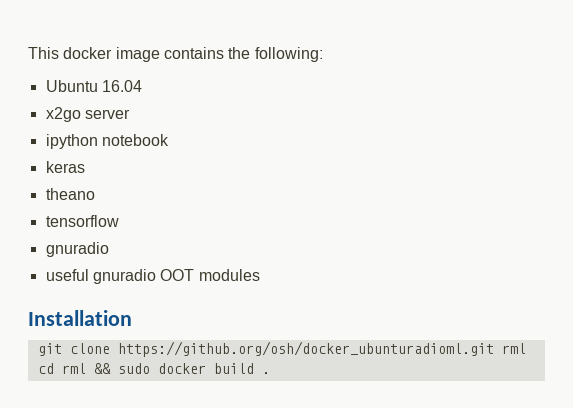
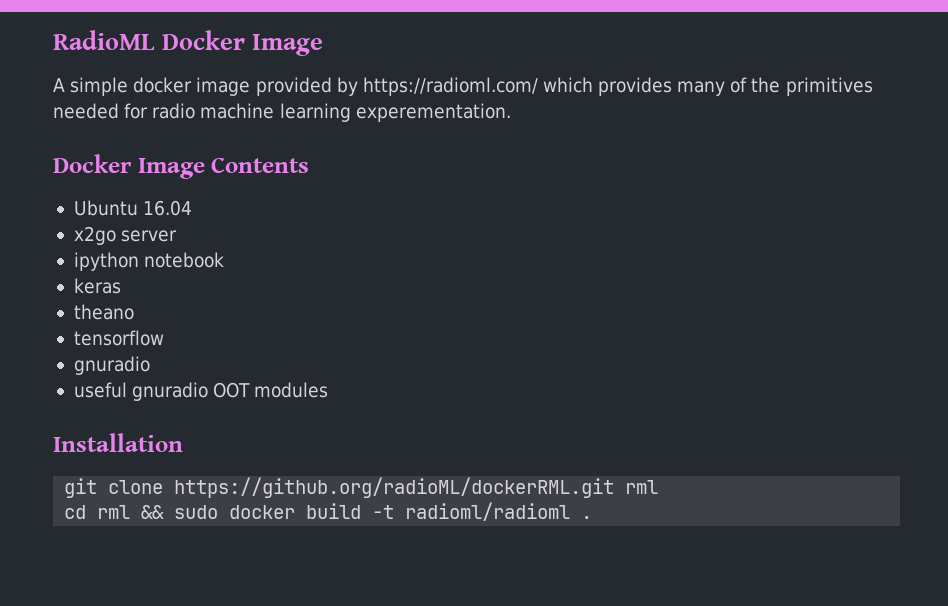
- This docker image contains the following:
+ RadioML Docker Image
+ A simple docker image provided by https://radioml.com/ which provides many of the primitives needed for radio machine learning experementation.
+ Docker Image Contents
- git clone https://github.org/osh/docker_ubunturadioml.git rml
+ git clone https://github.org/radioML/dockerRML.git rml
- cd rml && sudo docker build .
+ cd rml && sudo docker build -t radioml/radioml .

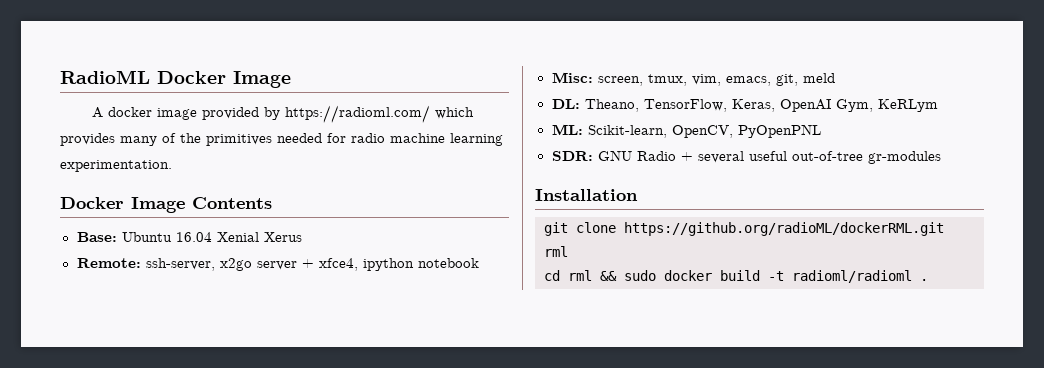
- A simple docker image provided by https://radioml.com/ which provides many of the primitives needed for radio machine learning experementation.
+ A docker image provided by https://radioml.com/ which provides many of the primitives needed for radio machine learning experimentation.
- Ubuntu 16.04
- x2go server
- ipython notebook
+ Base: Ubuntu 16.04 Xenial Xerus
+ Remote: ssh-server, x2go server + xfce4, ipython notebook
- keras
- theano
- tensorflow
- gnuradio
- useful gnuradio OOT modules
+ Misc: screen, tmux, vim, emacs, git, meld
+ DL: Theano, TensorFlow, Keras, OpenAI Gym, KeRLym
+ ML: Scikit-learn, OpenCV, PyOpenPNL
+ SDR: GNU Radio + several useful out-of-tree gr-modules

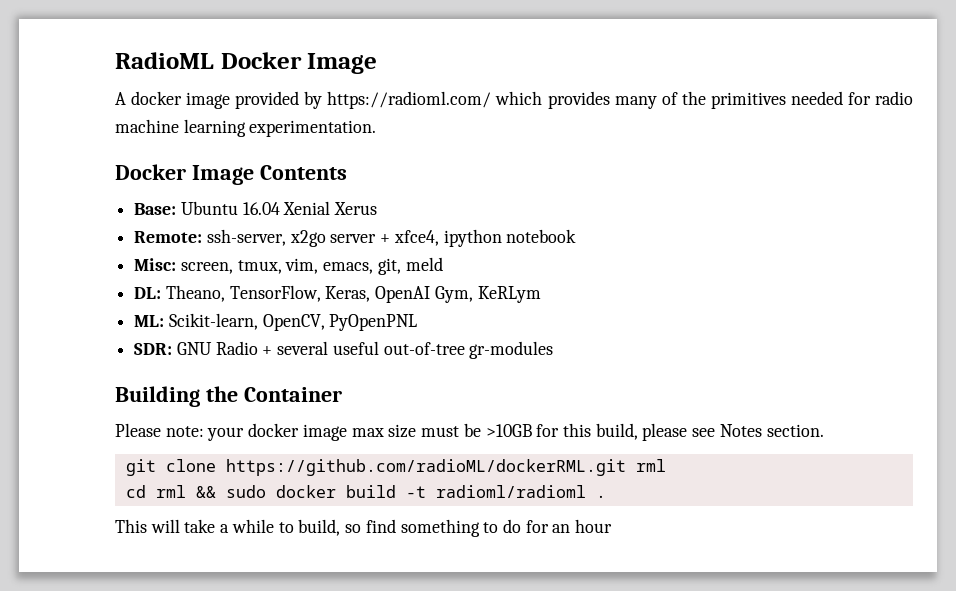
- Installation
+ Building the Container
+ Please note: your docker image max size must be >10GB for this build, please see Notes section.
- git clone https://github.org/radioML/dockerRML.git rml
+ git clone https://github.com/radioML/dockerRML.git rml
+ This will take a while to build, so find something to do for an hour

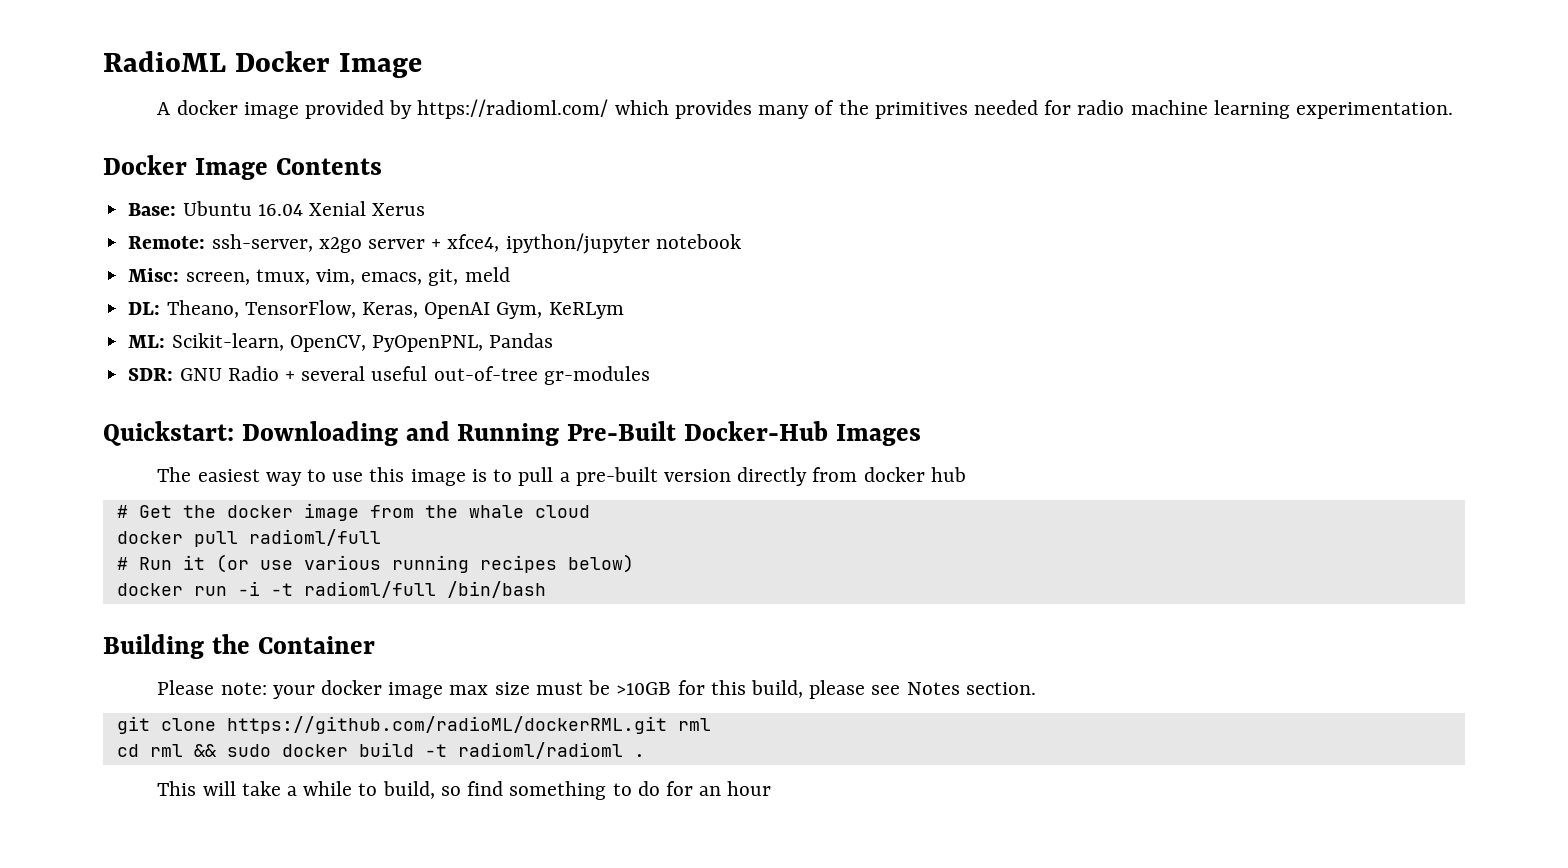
- Remote: ssh-server, x2go server + xfce4, ipython notebook
+ Remote: ssh-server, x2go server + xfce4, ipython/jupyter notebook
- ML: Scikit-learn, OpenCV, PyOpenPNL
+ ML: Scikit-learn, OpenCV, PyOpenPNL, Pandas
+ Quickstart: Downloading and Running Pre-Built Docker-Hub Images
+ The easiest way to use this image is to pull a pre-built version directly from docker hub
+ # Get the docker image from the whale cloud
+ docker pull radioml/full
+ # Run it (or use various running recipes below)
+ docker run -i -t radioml/full /bin/bash

